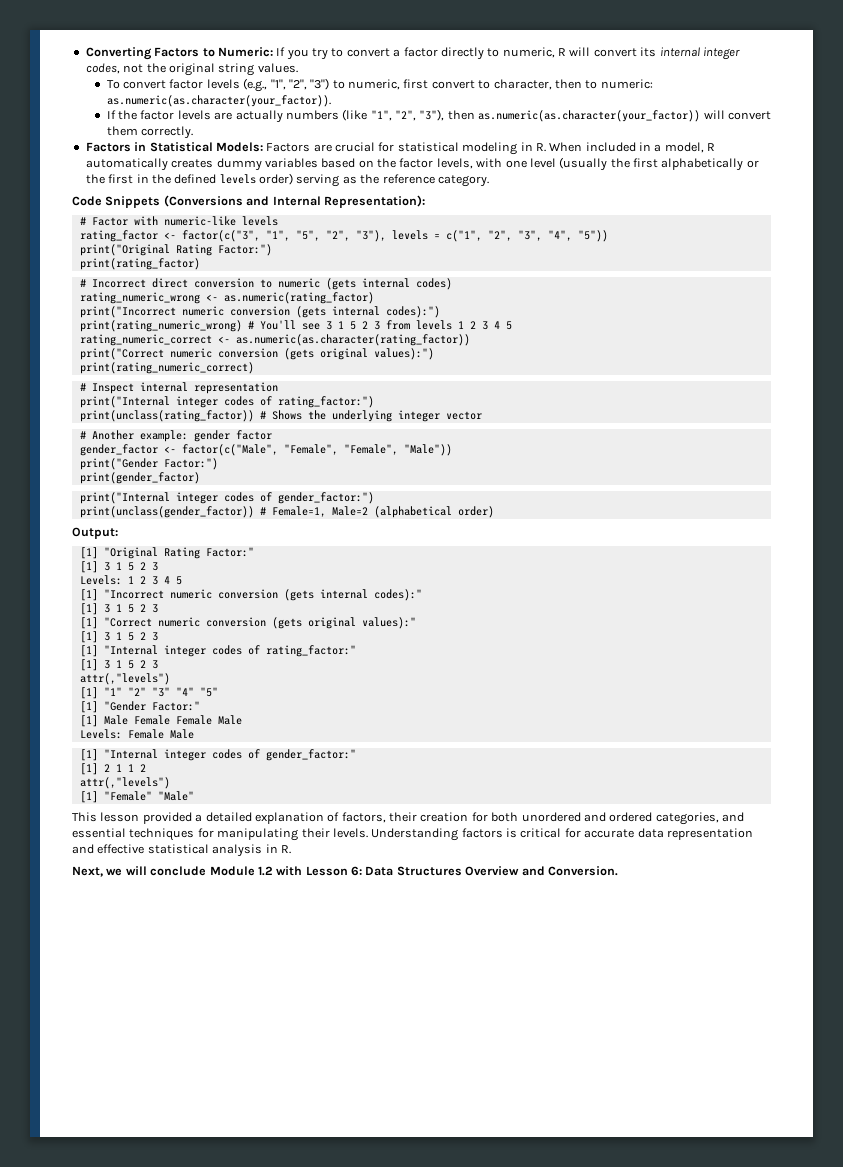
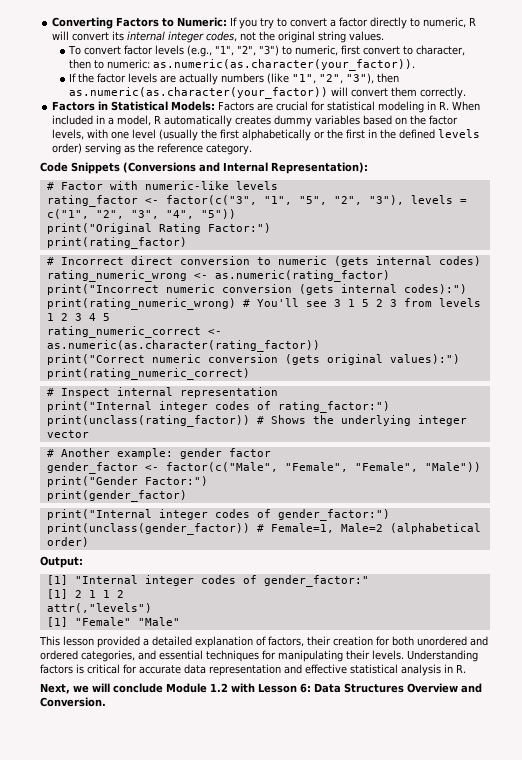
- [1] "Original Rating Factor:"
- [1] 3 1 5 2 3
- Levels: 1 2 3 4 5
- [1] "Incorrect numeric conversion (gets internal codes):"
- [1] 3 1 5 2 3
- [1] "Correct numeric conversion (gets original values):"
- [1] 3 1 5 2 3
- [1] "Internal integer codes of rating_factor:"
- [1] 3 1 5 2 3
- attr(,"levels")
- [1] "1" "2" "3" "4" "5"
- [1] "Gender Factor:"
- [1] Male Female Female Male
- Levels: Female Male

